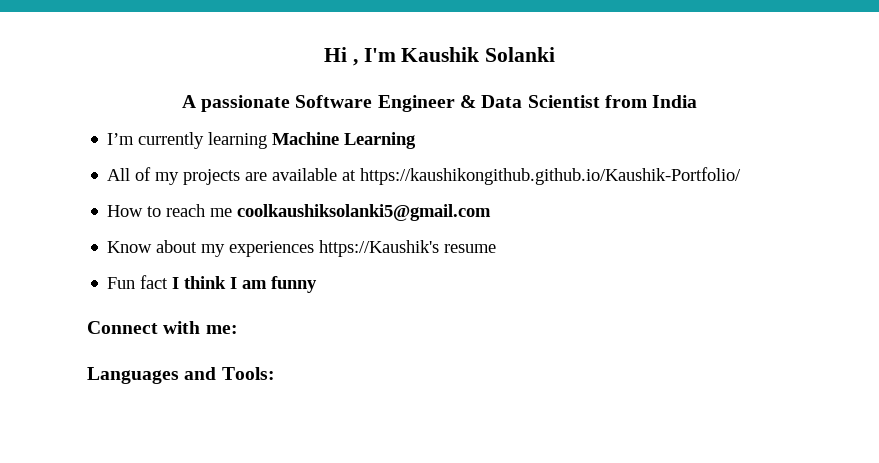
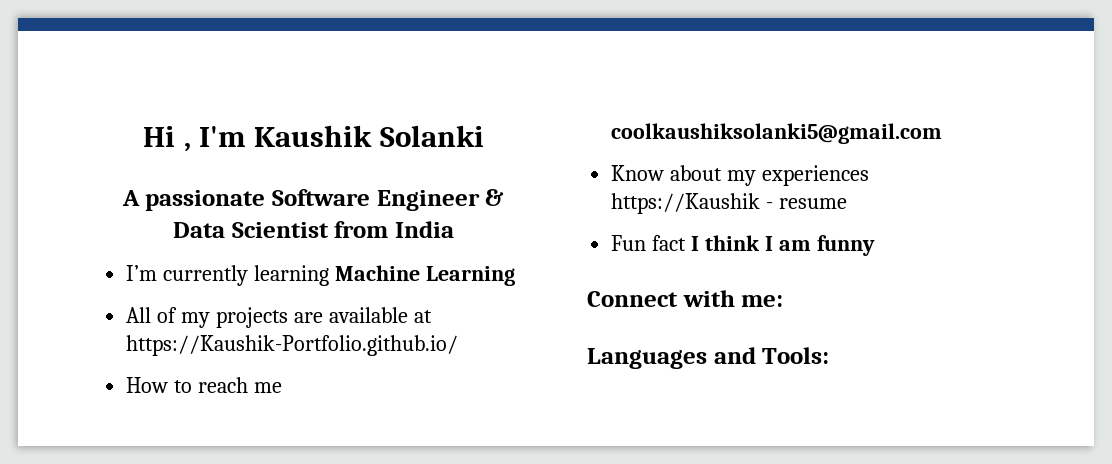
- All of my projects are available at https://kaushikongithub.github.io/Kaushik-Portfolio/
+ All of my projects are available at https://Kaushik-Portfolio.github.io/
- Know about my experiences https://Kaushik's resume
+ Know about my experiences https://Kaushik - resume

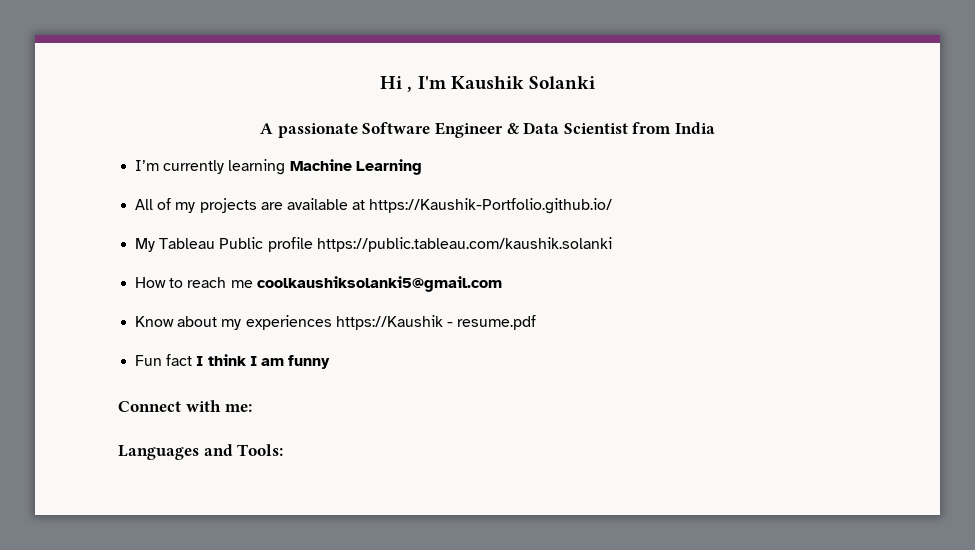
+ My Tableau Public profile https://public.tableau.com/kaushik.solanki
- Know about my experiences https://Kaushik - resume
+ Know about my experiences https://Kaushik - resume.pdf

